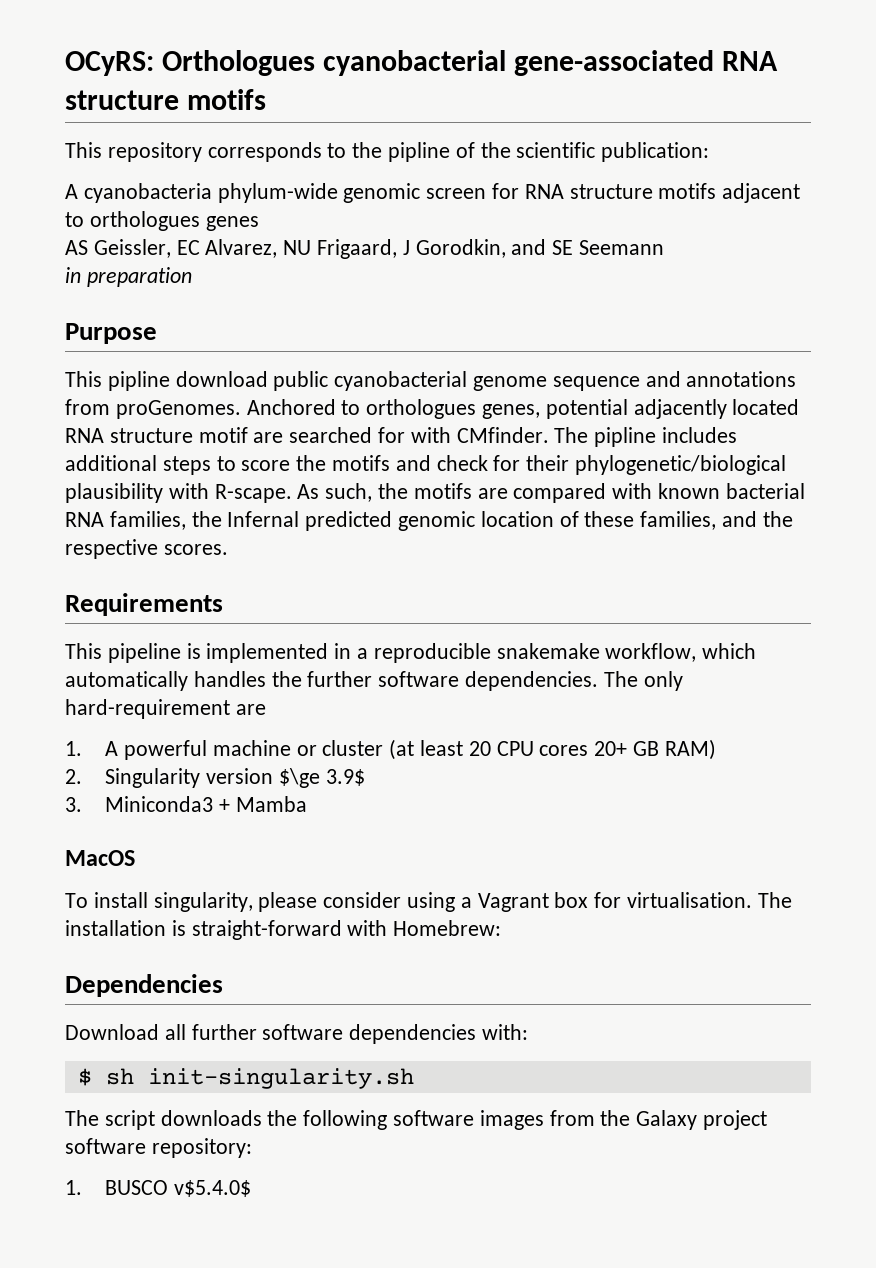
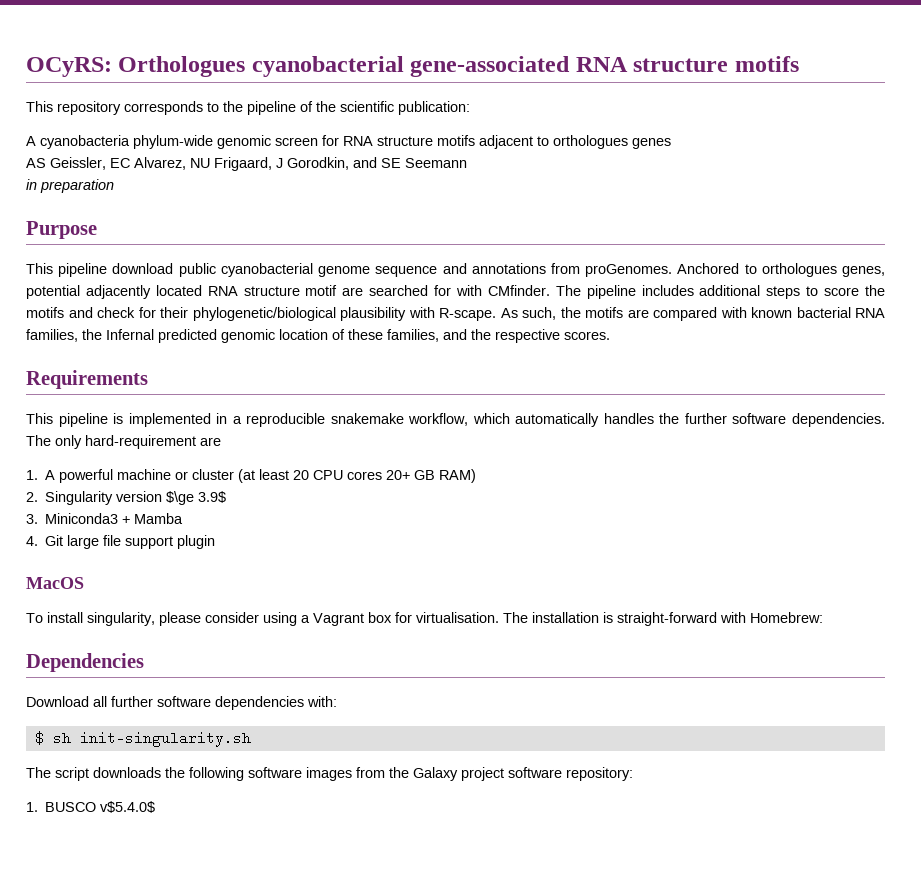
- This repository corresponds to the pipline of the scientific publication:
+ This repository corresponds to the pipeline of the scientific publication:
- This pipline download public cyanobacterial genome sequence and annotations from proGenomes.
+ This pipeline download public cyanobacterial genome sequence and annotations from proGenomes.
- The pipline includes additional steps to score the motifs and check for their phylogenetic/biological plausibility with R-scape.
+ The pipeline includes additional steps to score the motifs and check for their phylogenetic/biological plausibility with R-scape.
+ 4. Git large file support plugin

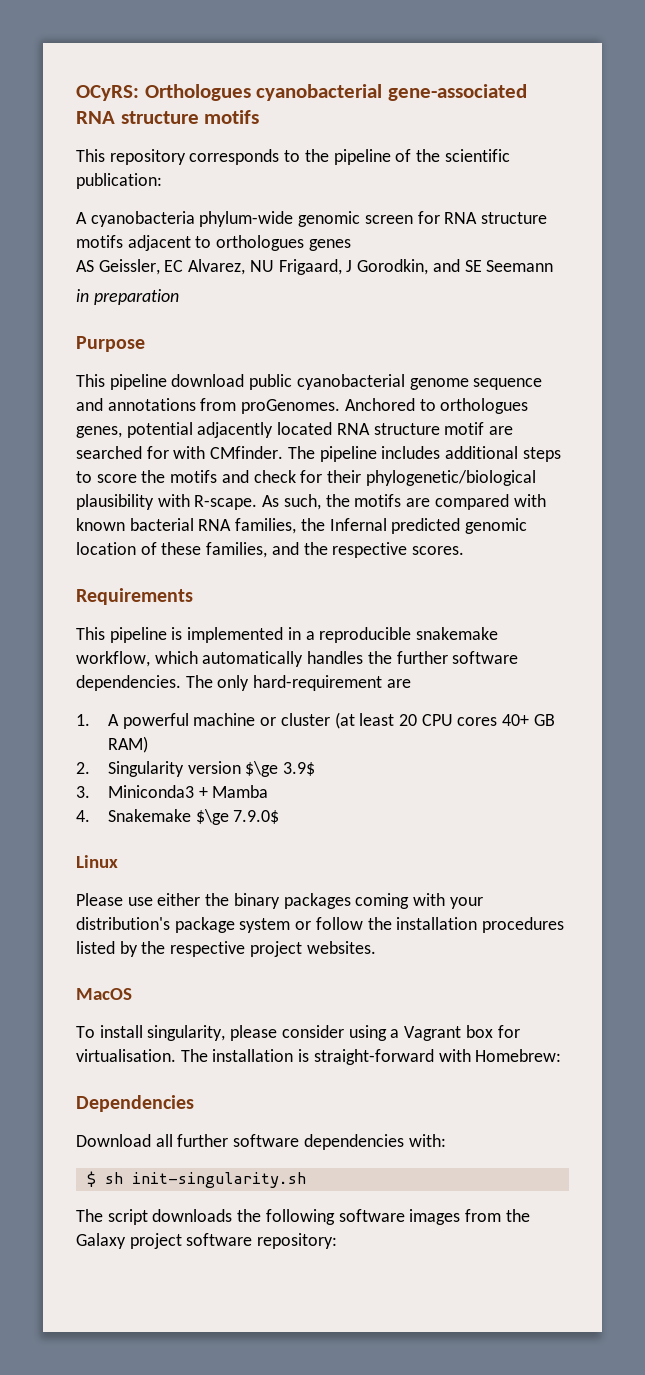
- 1. A powerful machine or cluster (at least 20 CPU cores 20+ GB RAM)
+ 1. A powerful machine or cluster (at least 20 CPU cores 40+ GB RAM)
- 4. Git large file support plugin
+ 4. Snakemake $\ge 7.9.0$
+ Linux
+ Please use either the binary packages coming with your distribution's package system or follow the installation procedures listed by the respective project websites.
- 1. BUSCO v$5.4.0$

